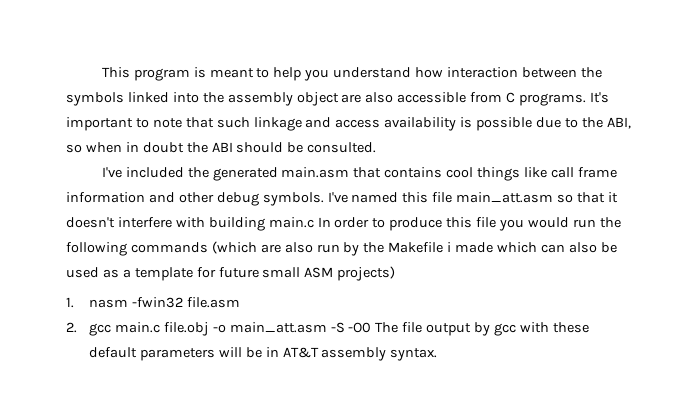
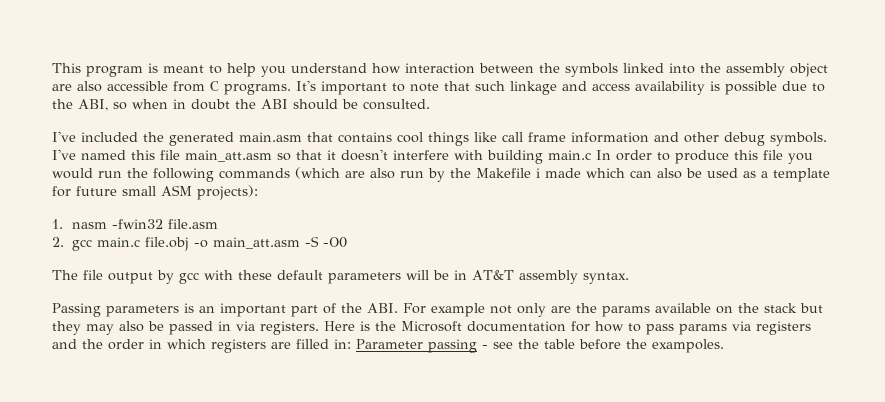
- I've named this file main_att.asm so that it doesn't interfere with building main.c In order to produce this file you would run the following commands (which are also run by the Makefile i made which can also be used as a template for future small ASM projects)
+ I've named this file main_att.asm so that it doesn't interfere with building main.c In order to produce this file you would run the following commands (which are also run by the Makefile i made which can also be used as a template for future small ASM projects):
- 2. gcc main.c file.obj -o main_att.asm -S -O0 The file output by gcc with these default parameters will be in AT&T assembly syntax.
+ 2. gcc main.c file.obj -o main_att.asm -S -O0
+ The file output by gcc with these default parameters will be in AT&T assembly syntax.
+ Passing parameters is an important part of the ABI. For example not only are the params available on the stack but they may also be passed in via registers. Here is the Microsoft documentation for how to pass params via registers and the order in which registers are filled in: Parameter passing - see the table before the exampoles.

